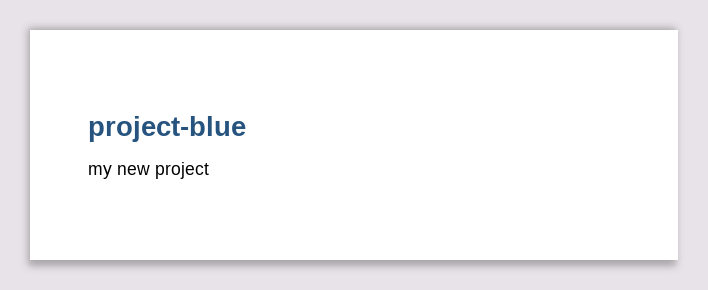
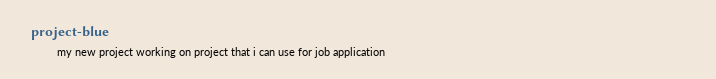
- my new project
+ my new project working on project that i can use for job application

